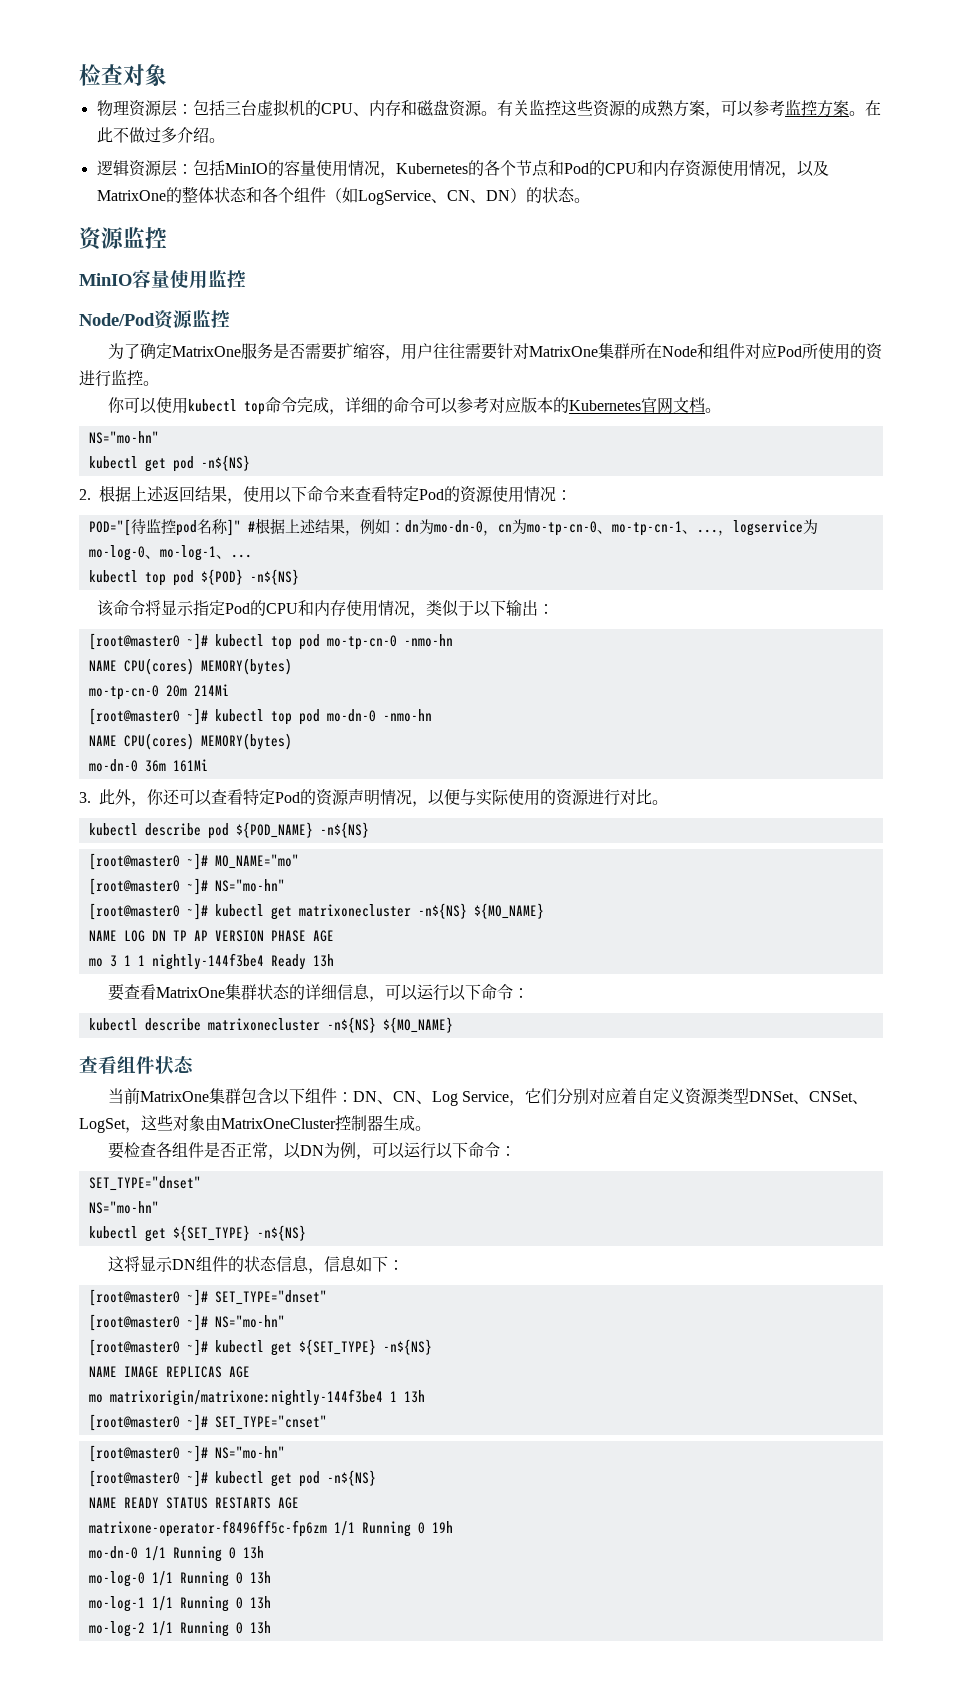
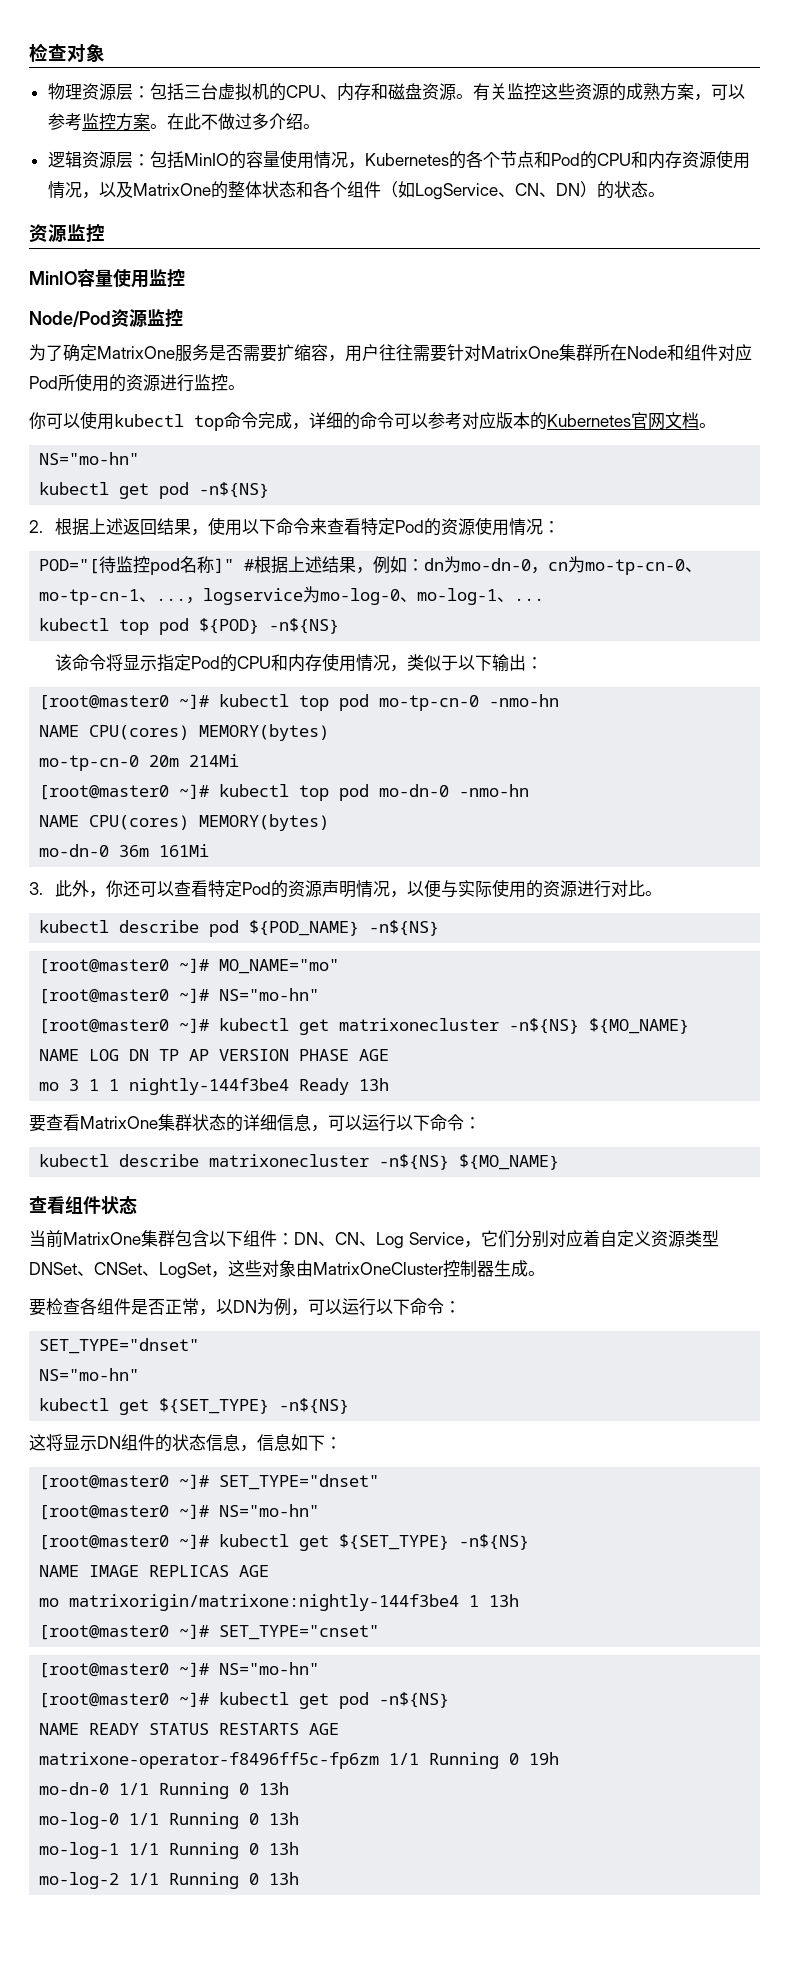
- 为了确定MatrixOne服务是否需要扩缩容，用户往往需要针对MatrixOne集群所在Node和组件对应Pod所使用的资进行监控。
+ 为了确定MatrixOne服务是否需要扩缩容，用户往往需要针对MatrixOne集群所在Node和组件对应Pod所使用的资源进行监控。

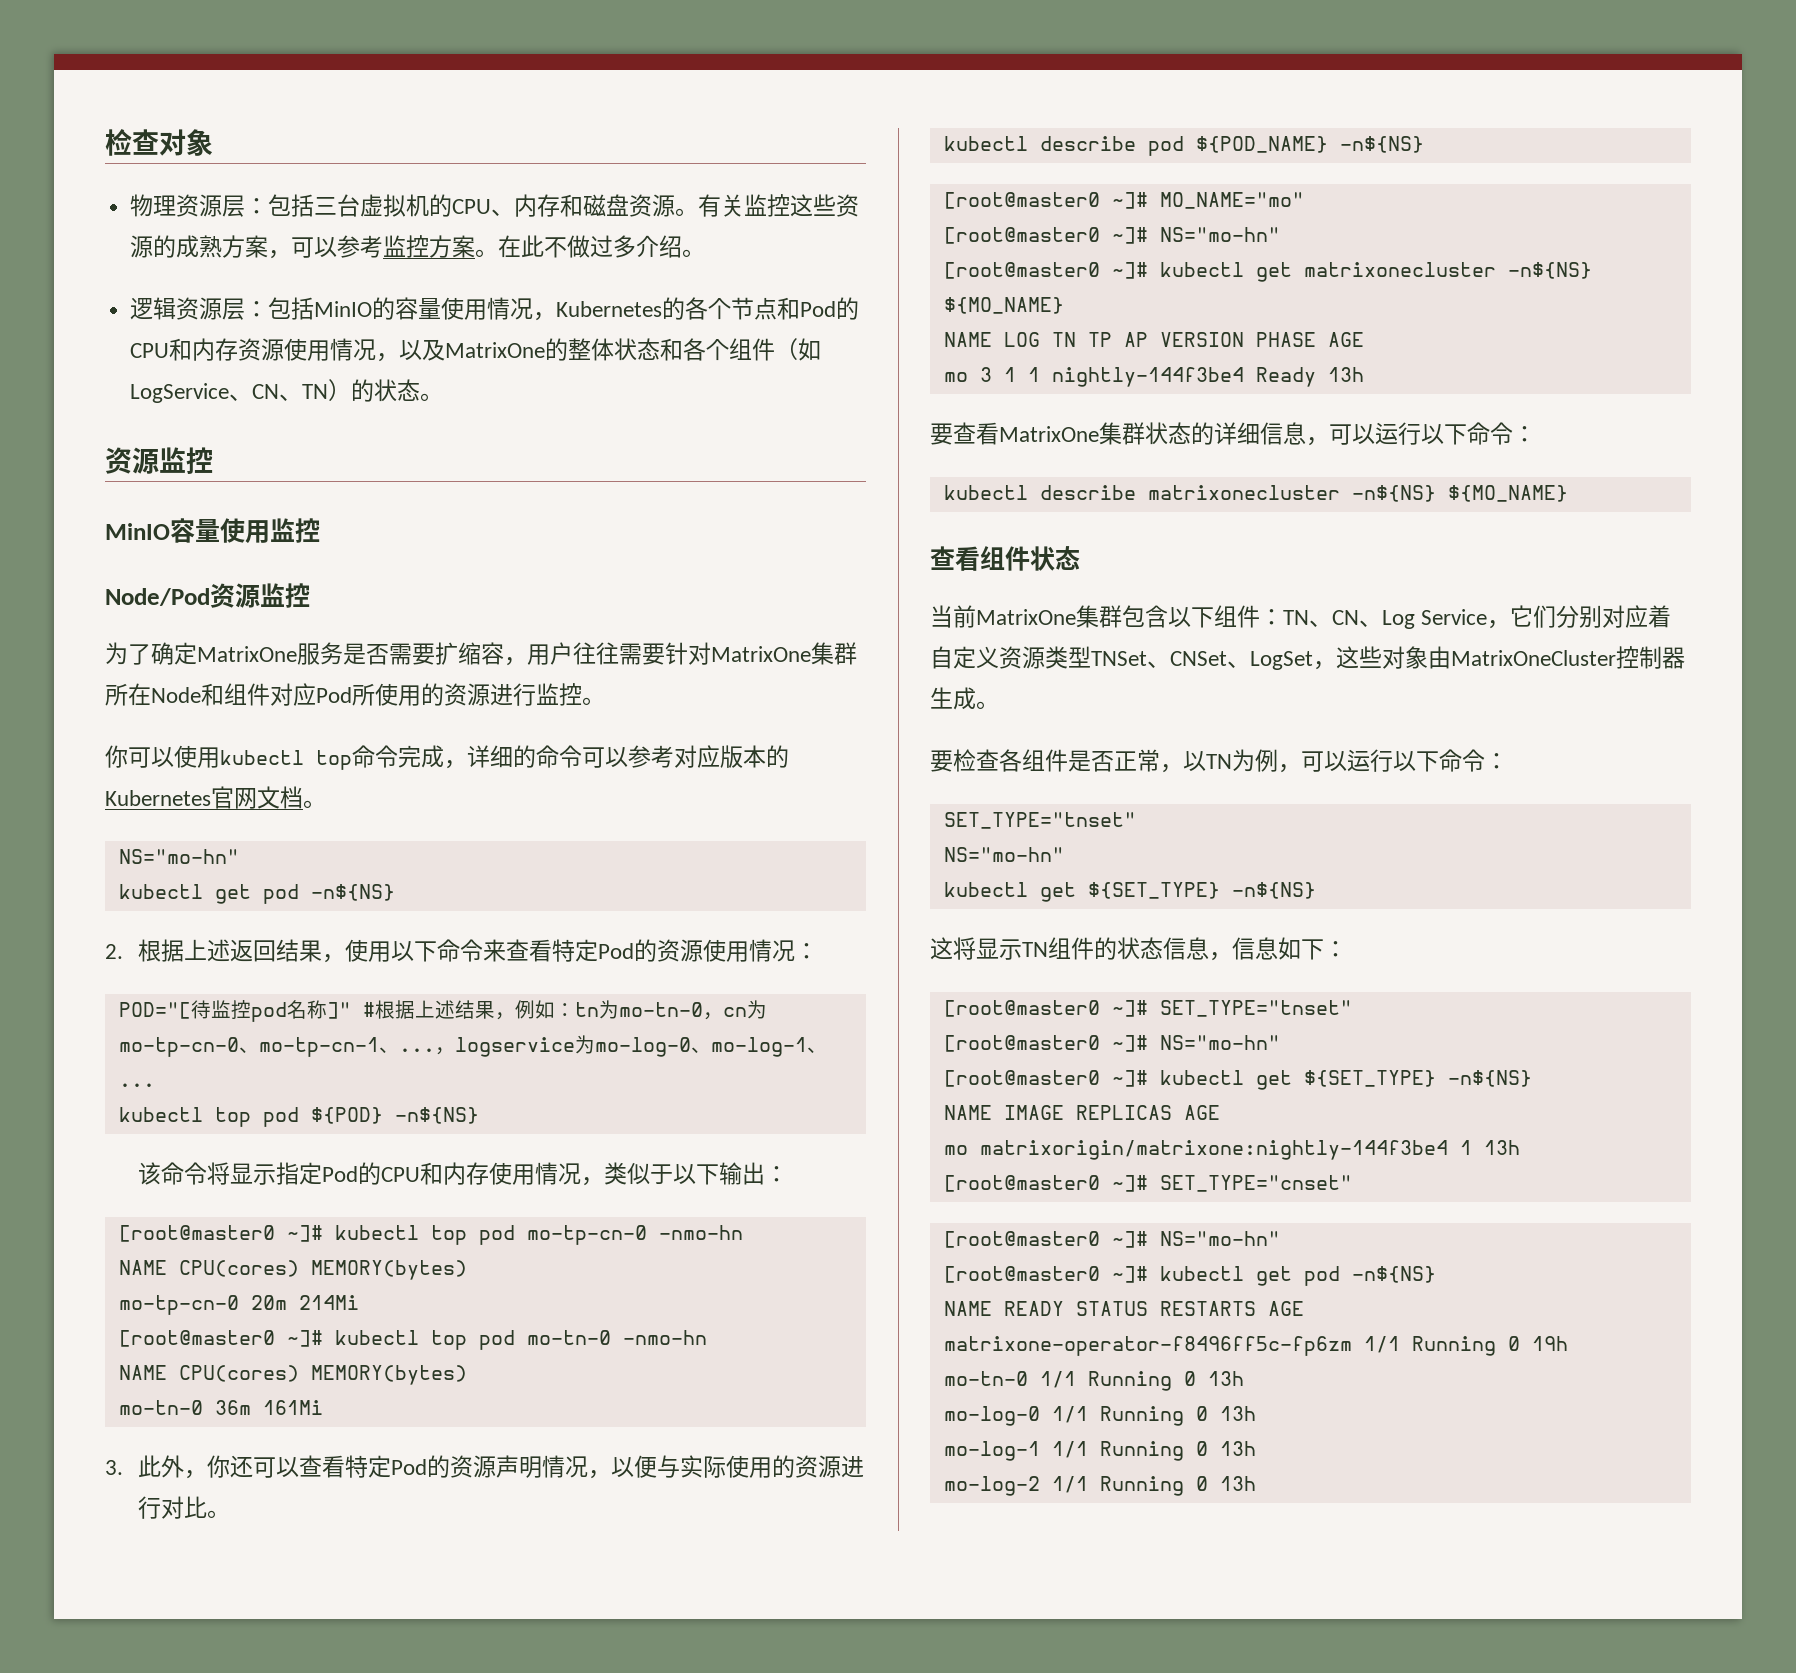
- 逻辑资源层：包括MinIO的容量使用情况，Kubernetes的各个节点和Pod的CPU和内存资源使用情况，以及MatrixOne的整体状态和各个组件（如LogService、CN、DN）的状态。
+ 逻辑资源层：包括MinIO的容量使用情况，Kubernetes的各个节点和Pod的CPU和内存资源使用情况，以及MatrixOne的整体状态和各个组件（如LogService、CN、TN）的状态。
- POD="[待监控pod名称]" #根据上述结果，例如：dn为mo-dn-0，cn为mo-tp-cn-0、mo-tp-cn-1、...
+ POD="[待监控pod名称]" #根据上述结果，例如：tn为mo-tn-0，cn为mo-tp-cn-0、mo-tp-cn-1、...
- [root@master0 ~]# kubectl top pod mo-dn-0 -nmo-hn
+ [root@master0 ~]# kubectl top pod mo-tn-0 -nmo-hn
  NAME CPU(cores) MEMORY(bytes)
- mo-dn-0 36m 161Mi
+ mo-tn-0 36m 161Mi
- NAME LOG DN TP AP VERSION PHASE AGE
+ NAME LOG TN TP AP VERSION PHASE AGE
- 当前MatrixOne集群包含以下组件：DN、CN、Log Service，它们分别对应着自定义资源类型DNSet、CNSet、LogSet，这些对象由MatrixOneCluster控制器生成。
+ 当前MatrixOne集群包含以下组件：TN、CN、Log Service，它们分别对应着自定义资源类型TNSet、CNSet、LogSet，这些对象由MatrixOneCluster控制器生成。
- 要检查各组件是否正常，以DN为例，可以运行以下命令：
- SET_TYPE="dnset"
+ 要检查各组件是否正常，以TN为例，可以运行以下命令：
+ SET_TYPE="tnset"
- 这将显示DN组件的状态信息，信息如下：
+ 这将显示TN组件的状态信息，信息如下：
- [root@master0 ~]# SET_TYPE="dnset"
+ [root@master0 ~]# SET_TYPE="tnset"
- mo-dn-0 1/1 Running 0 13h
+ mo-tn-0 1/1 Running 0 13h

